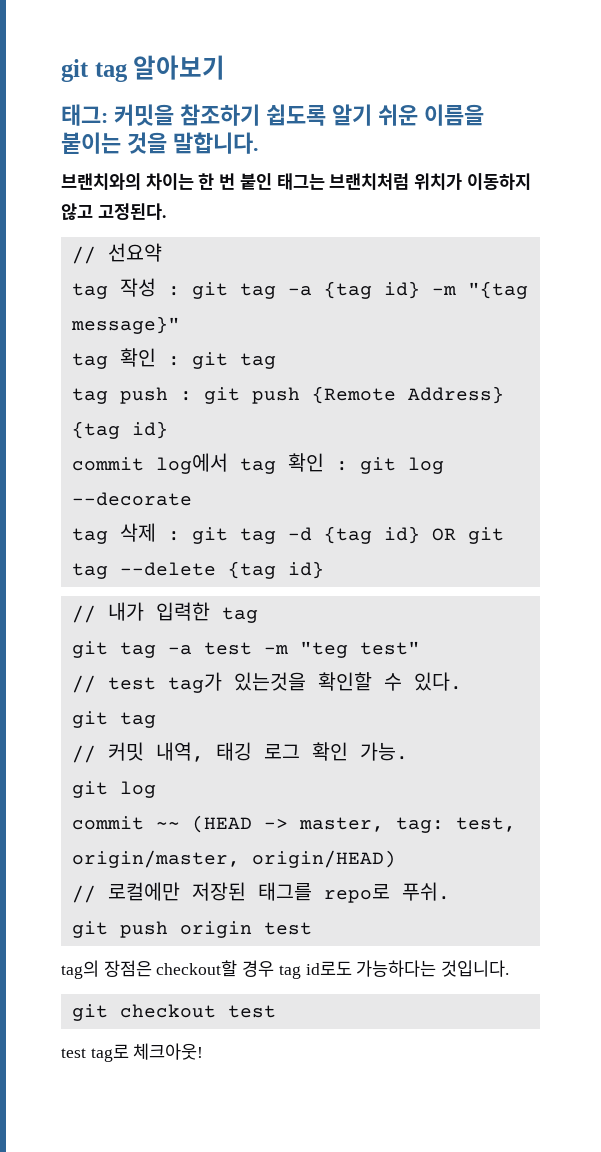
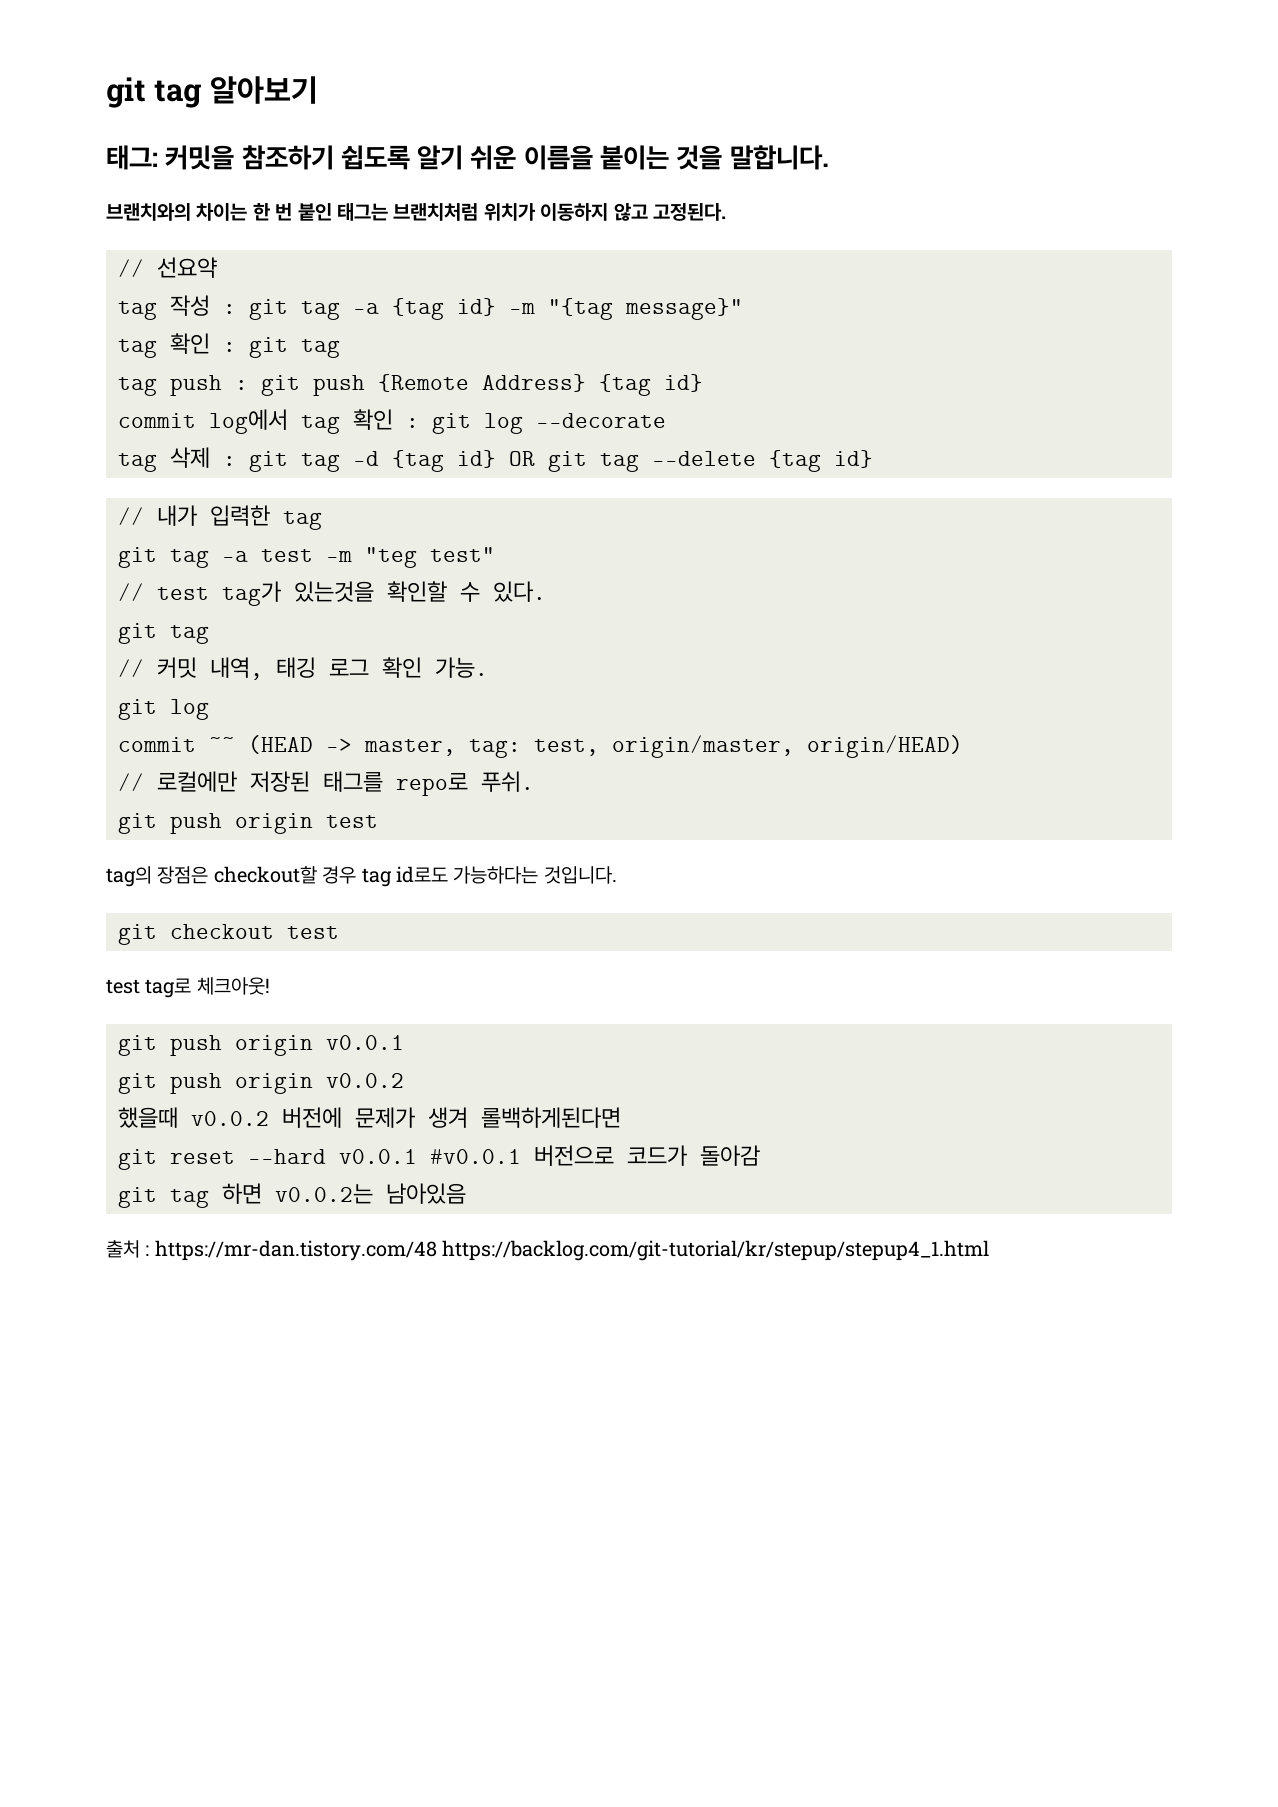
+ git push origin v0.0.1
+ git push origin v0.0.2
+ 했을때 v0.0.2 버전에 문제가 생겨 롤백하게된다면
+ git reset --hard v0.0.1 #v0.0.1 버전으로 코드가 돌아감
+ git tag 하면 v0.0.2는 남아있음
+ 출처 : https://mr-dan.tistory.com/48 https://backlog.com/git-tutorial/kr/stepup/stepup4_1.html

